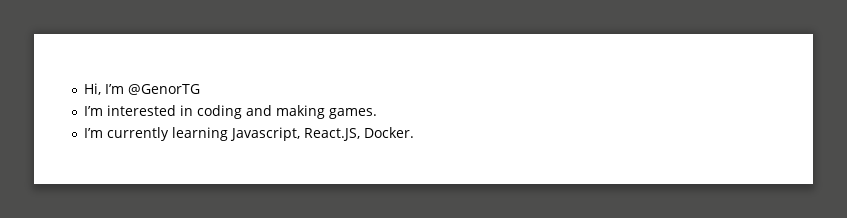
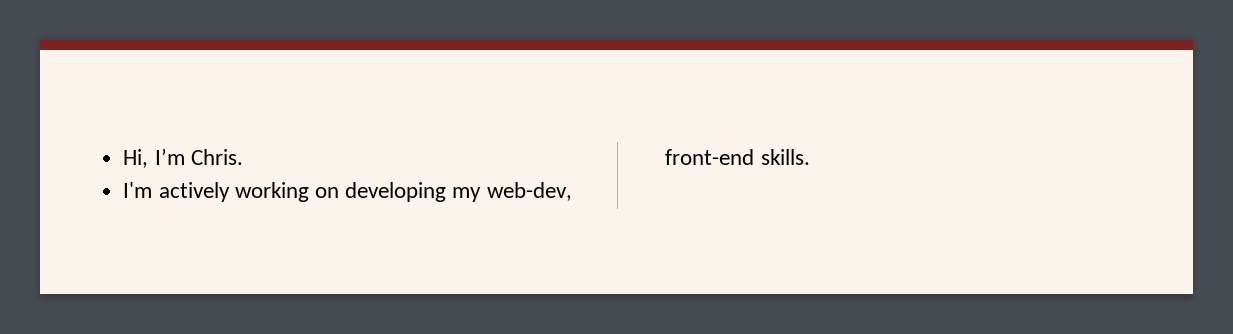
- Hi, I’m @GenorTG
- I’m interested in coding and making games.
- I’m currently learning Javascript, React.JS, Docker.
+ Hi, I’m Chris.
+ I'm actively working on developing my web-dev, front-end skills.

